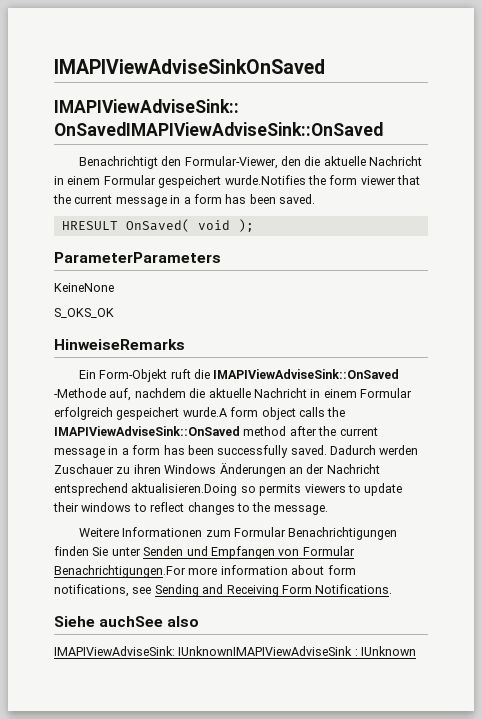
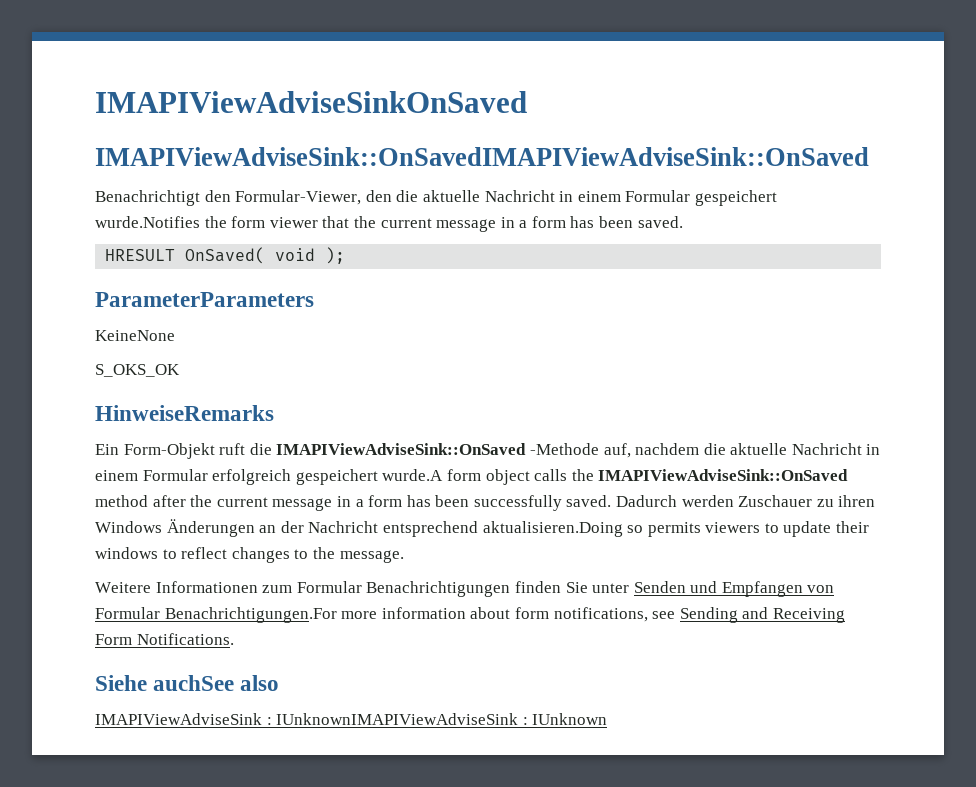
- IMAPIViewAdviseSink: IUnknownIMAPIViewAdviseSink : IUnknown
+ IMAPIViewAdviseSink : IUnknownIMAPIViewAdviseSink : IUnknown

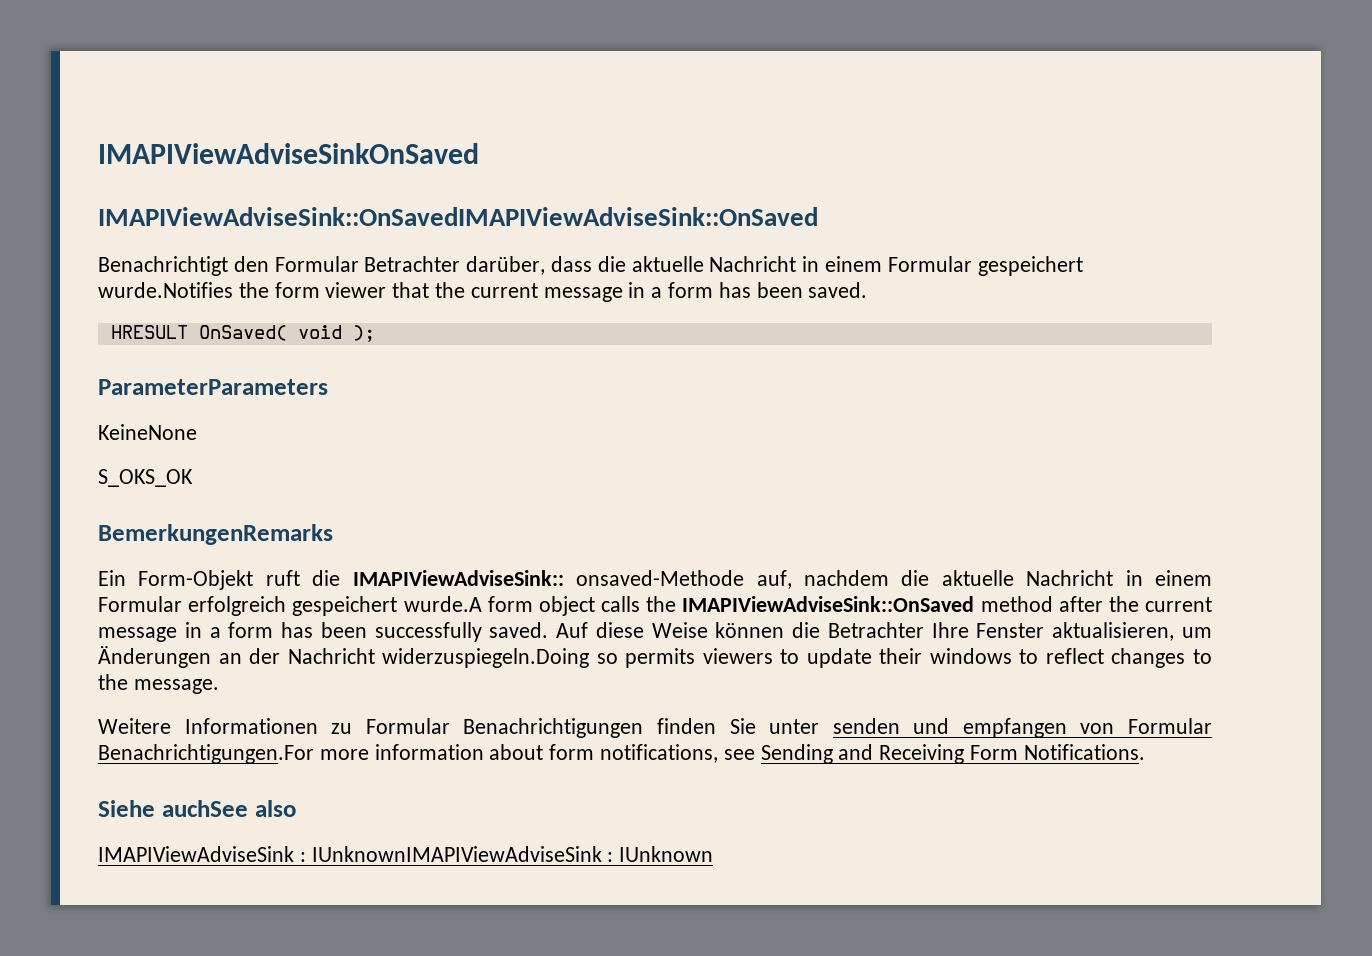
- Benachrichtigt den Formular-Viewer, den die aktuelle Nachricht in einem Formular gespeichert wurde.Notifies the form viewer that the current message in a form has been saved.
+ Benachrichtigt den Formular Betrachter darüber, dass die aktuelle Nachricht in einem Formular gespeichert wurde.Notifies the form viewer that the current message in a form has been saved.
- HinweiseRemarks
+ BemerkungenRemarks
- Ein Form-Objekt ruft die IMAPIViewAdviseSink::OnSaved -Methode auf, nachdem die aktuelle Nachricht in einem Formular erfolgreich gespeichert wurde.A form object calls the IMAPIViewAdviseSink::OnSaved method after the current message in a form has been successfully saved.
+ Ein Form-Objekt ruft die IMAPIViewAdviseSink:: onsaved-Methode auf, nachdem die aktuelle Nachricht in einem Formular erfolgreich gespeichert wurde.A form object calls the IMAPIViewAdviseSink::OnSaved method after the current message in a form has been successfully saved.
- Dadurch werden Zuschauer zu ihren Windows Änderungen an der Nachricht entsprechend aktualisieren.Doing so permits viewers to update their windows to reflect changes to the message.
+ Auf diese Weise können die Betrachter Ihre Fenster aktualisieren, um Änderungen an der Nachricht widerzuspiegeln.Doing so permits viewers to update their windows to reflect changes to the message.
- Weitere Informationen zum Formular Benachrichtigungen finden Sie unter Senden und Empfangen von Formular Benachrichtigungen.For more information about form notifications, see Sending and Receiving Form Notifications.
+ Weitere Informationen zu Formular Benachrichtigungen finden Sie unter senden und empfangen von Formular Benachrichtigungen.For more information about form notifications, see Sending and Receiving Form Notifications.

